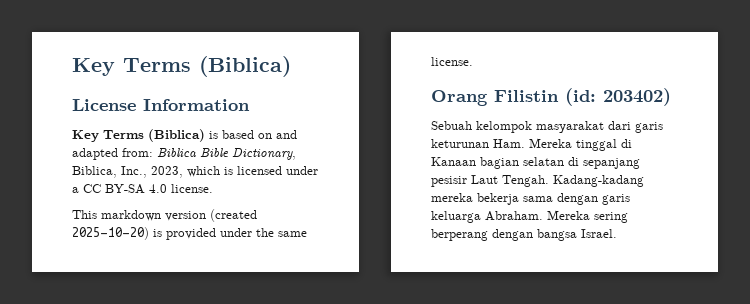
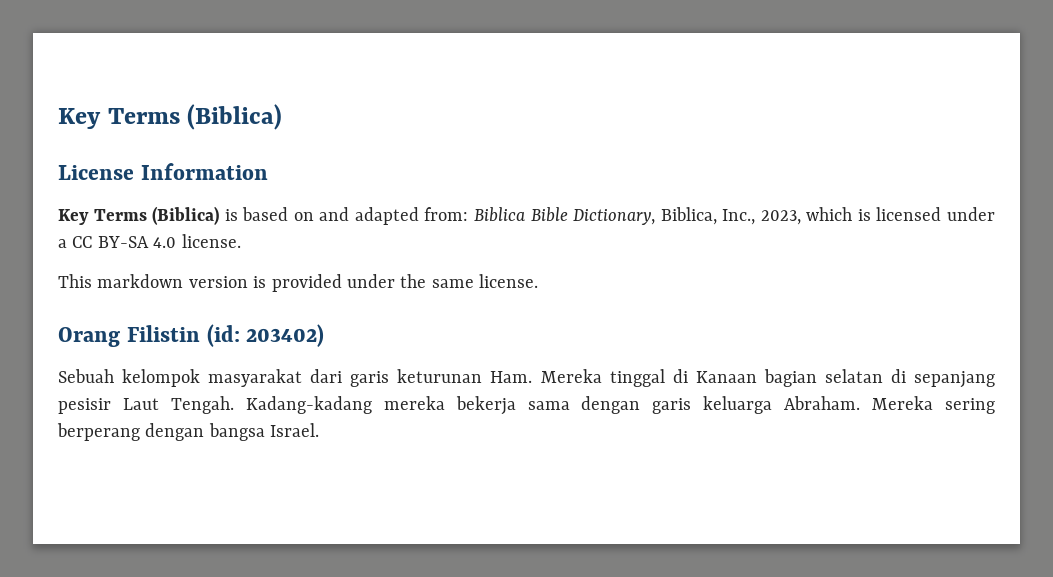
- This markdown version (created 2025-10-20) is provided under the same license.
+ This markdown version is provided under the same license.

